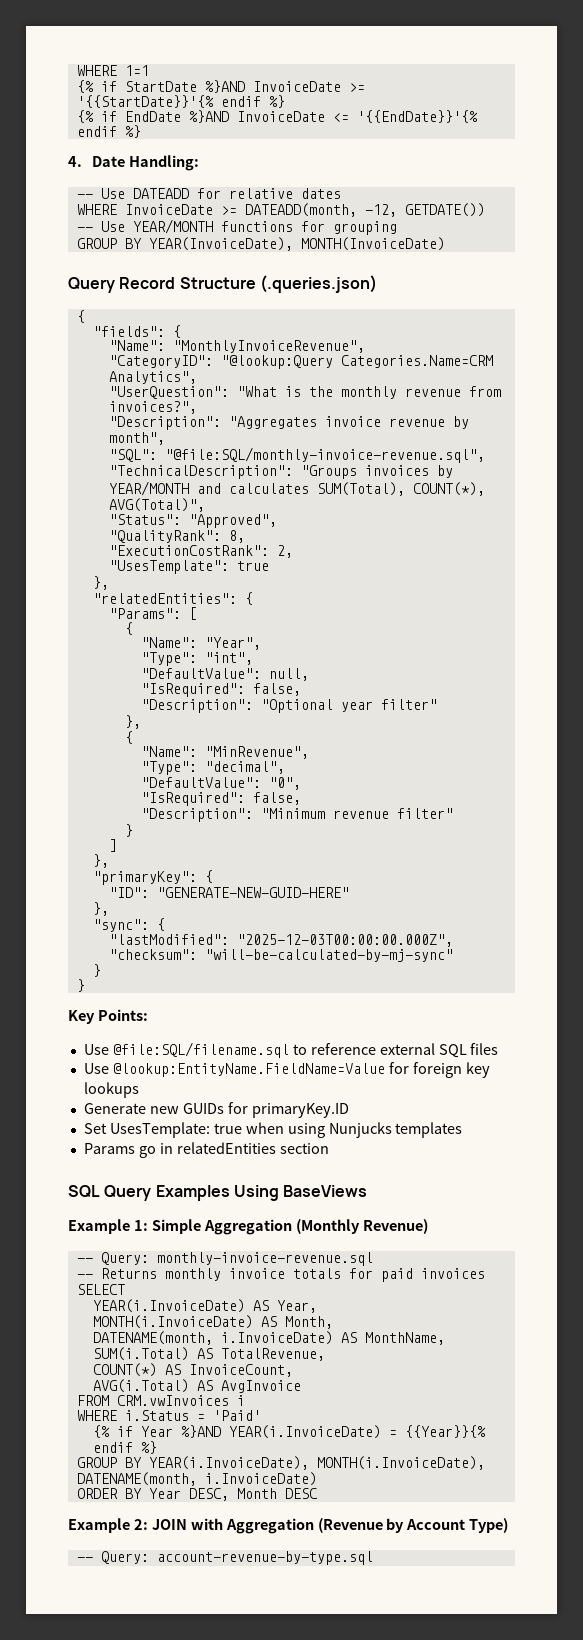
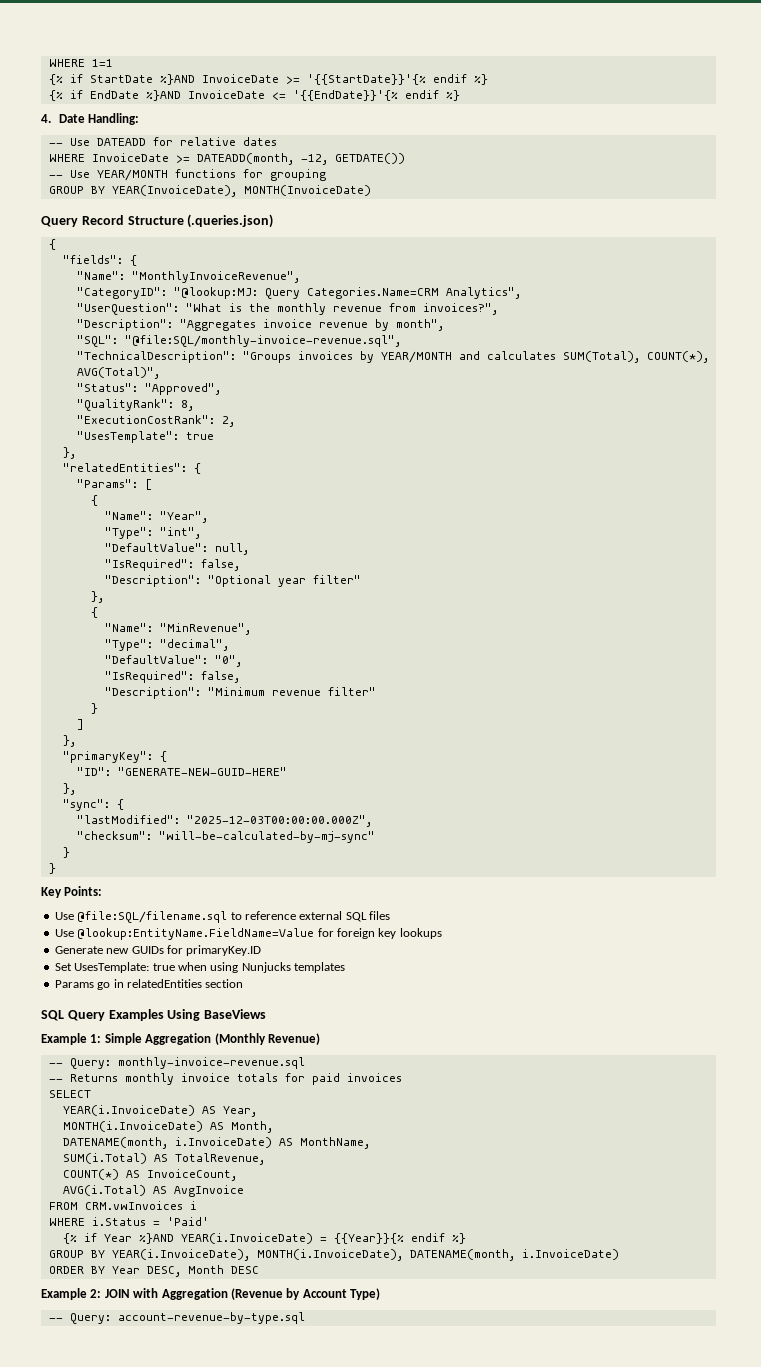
- "CategoryID": "@lookup:Query Categories.Name=CRM Analytics",
+ "CategoryID": "@lookup:MJ: Query Categories.Name=CRM Analytics",

